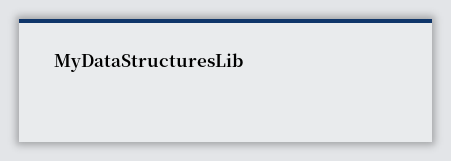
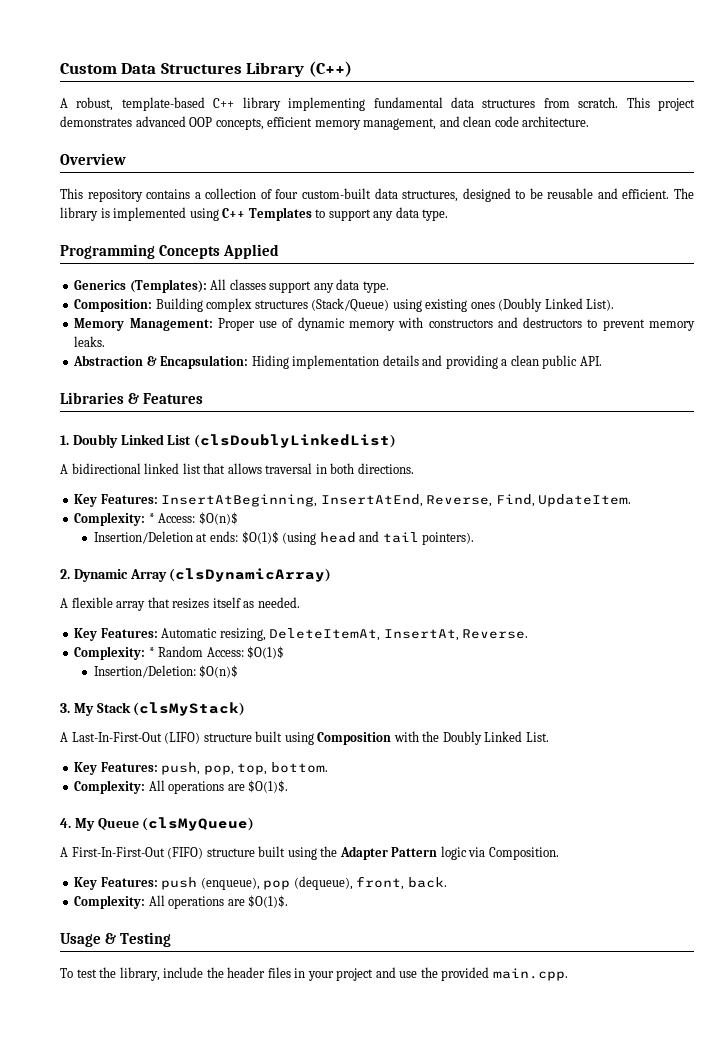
- MyDataStructuresLib
+ Custom Data Structures Library (C++)
+ A robust, template-based C++ library implementing fundamental data structures from scratch. This project demonstrates advanced OOP concepts, efficient memory management, and clean code architecture.
+ Overview
+ This repository contains a collection of four custom-built data structures, designed to be reusable and efficient. The library is implemented using C++ Templates to support any data type.
+ Programming Concepts Applied
+ Generics (Templates): All classes support any data type.
+ Composition: Building complex structures (Stack/Queue) using existing ones (Doubly Linked List).
+ Memory Management: Proper use of dynamic memory with constructors and destructors to prevent memory leaks.
+ Abstraction & Encapsulation: Hiding implementation details and providing a clean public API.
+ Libraries & Features
+ 1. Doubly Linked List (clsDoublyLinkedList)
+ A bidirectional linked list that allows traversal in both directions.
+ Key Features: InsertAtBeginning, InsertAtEnd, Reverse, Find, UpdateItem.
+ Complexity: * Access: $O(n)$
+ Insertion/Deletion at ends: $O(1)$ (using head and tail pointers).
+ 2. Dynamic Array (clsDynamicArray)
+ A flexible array that resizes itself as needed.
+ Key Features: Automatic resizing, DeleteItemAt, InsertAt, Reverse.
+ Complexity: * Random Access: $O(1)$
+ Insertion/Deletion: $O(n)$
+ 3. My Stack (clsMyStack)
+ A Last-In-First-Out (LIFO) structure built using Composition with the Doubly Linked List.
+ Key Features: push, pop, top, bottom.
+ Complexity: All operations are $O(1)$.
+ 4. My Queue (clsMyQueue)
+ A First-In-First-Out (FIFO) structure built using the Adapter Pattern logic via Composition.
+ Key Features: push (enqueue), pop (dequeue), front, back.
+ Complexity: All operations are $O(1)$.
+ Usage & Testing
+ To test the library, include the header files in your project and use the provided main.cpp.

